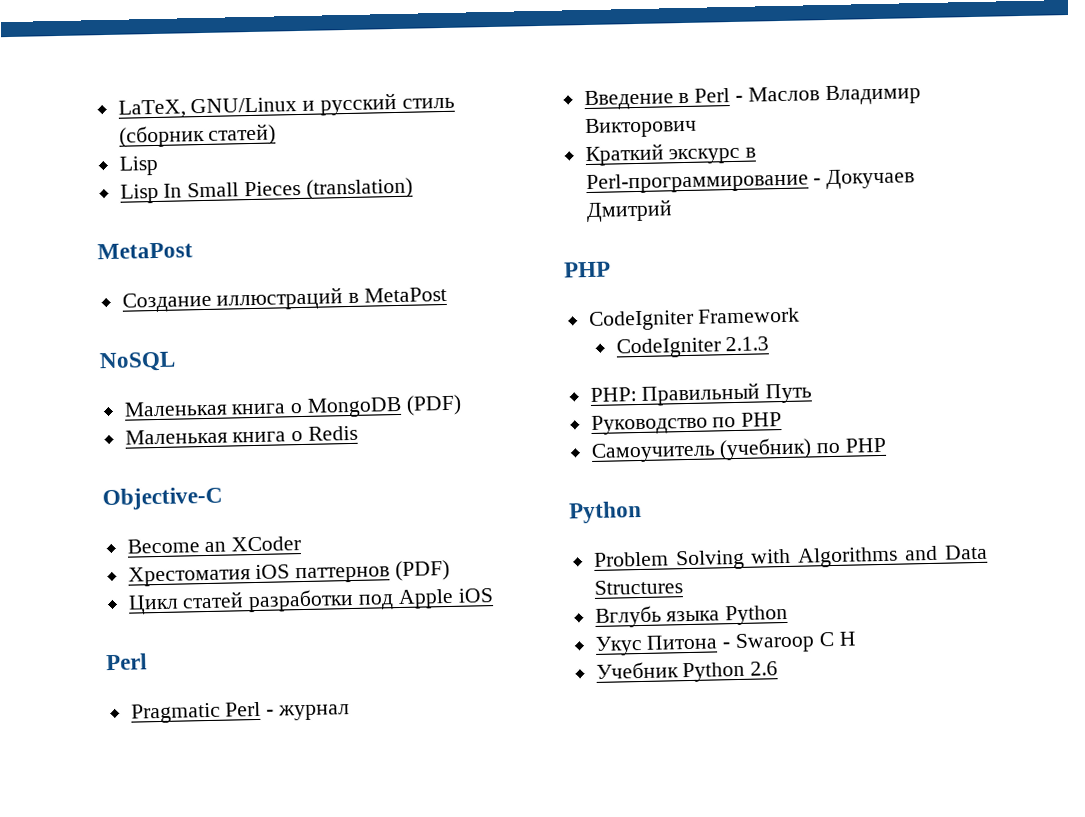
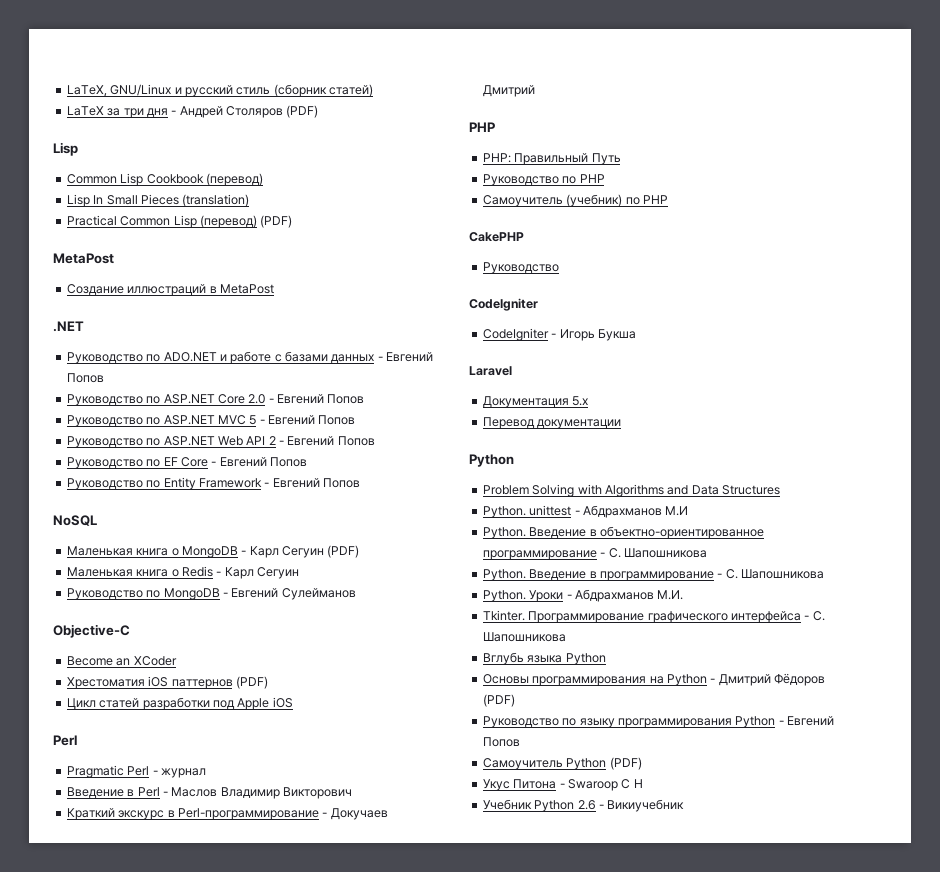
  LaTeX, GNU/Linux и русский стиль (сборник статей)
+ LaTeX за три дня - Андрей Столяров (PDF)
  Lisp
+ Common Lisp Cookbook (перевод)
+ Practical Common Lisp (перевод) (PDF)
+ .NET
+ Руководство по ADO.NET и работе с базами данных - Евгений Попов
+ Руководство по ASP.NET Core 2.0 - Евгений Попов
+ Руководство по ASP.NET MVC 5 - Евгений Попов
+ Руководство по ASP.NET Web API 2 - Евгений Попов
+ Руководство по EF Core - Евгений Попов
+ Руководство по Entity Framework - Евгений Попов
- Маленькая книга о MongoDB (PDF)
+ Маленькая книга о MongoDB - Карл Сегуин (PDF)
- Маленькая книга о Redis
+ Маленькая книга о Redis - Карл Сегуин
+ Руководство по MongoDB - Евгений Сулейманов
- CodeIgniter Framework
- CodeIgniter 2.1.3
+ CakePHP
+ Руководство
+ CodeIgniter
+ CodeIgniter - Игорь Букша
+ Laravel
+ Документация 5.x
+ Перевод документации
+ Python. unittest - Абдрахманов М.И
+ Python. Введение в объектно-ориентированное программирование - C. Шапошникова
+ Python. Введение в программирование - C. Шапошникова
+ Python. Уроки - Абдрахманов М.И.
+ Tkinter. Программирование графического интерфейса - C. Шапошникова
  Вглубь языка Python
+ Основы программирования на Python - Дмитрий Фёдоров (PDF)
+ Руководство по языку программирования Python - Евгений Попов
+ Самоучитель Python (PDF)
- Учебник Python 2.6
+ Учебник Python 2.6 - Викиучебник

